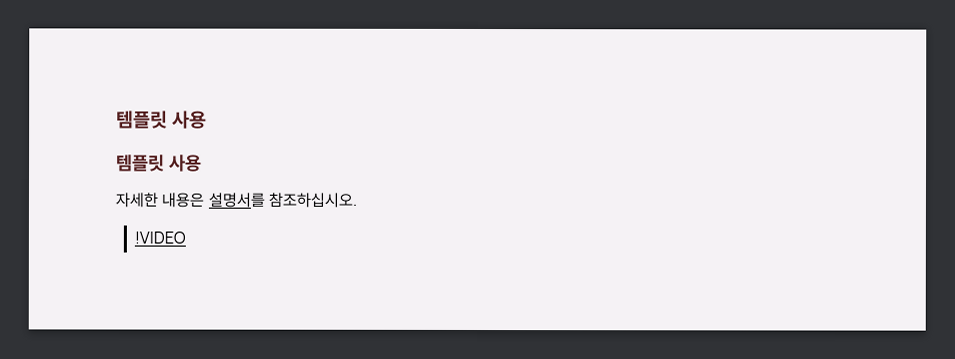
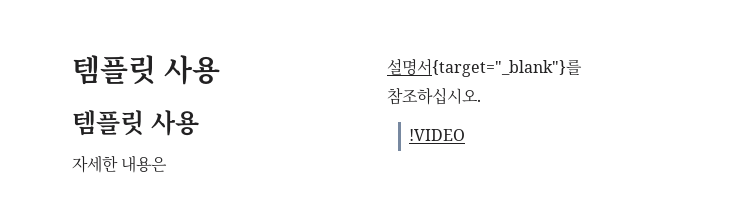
- 자세한 내용은 설명서를 참조하십시오.
+ 자세한 내용은 설명서{target="_blank"}를 참조하십시오.

